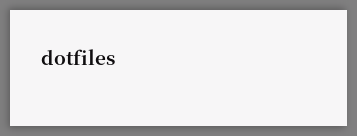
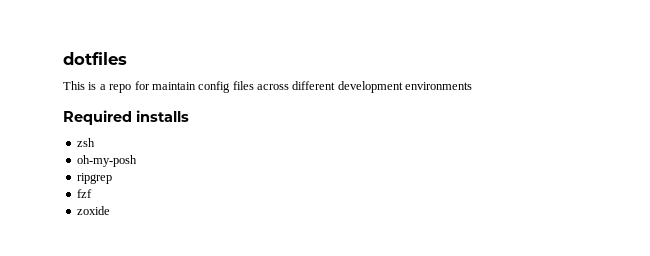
+ This is a repo for maintain config files across different development environments
+ Required installs
+ zsh
+ oh-my-posh
+ ripgrep
+ fzf
+ zoxide

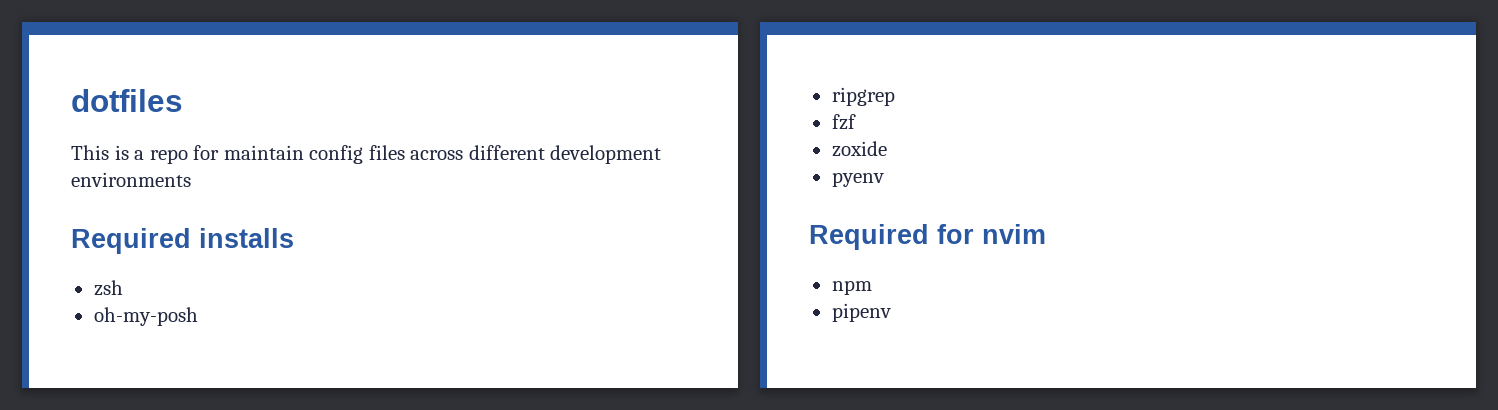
+ pyenv
+ Required for nvim
+ npm
+ pipenv

